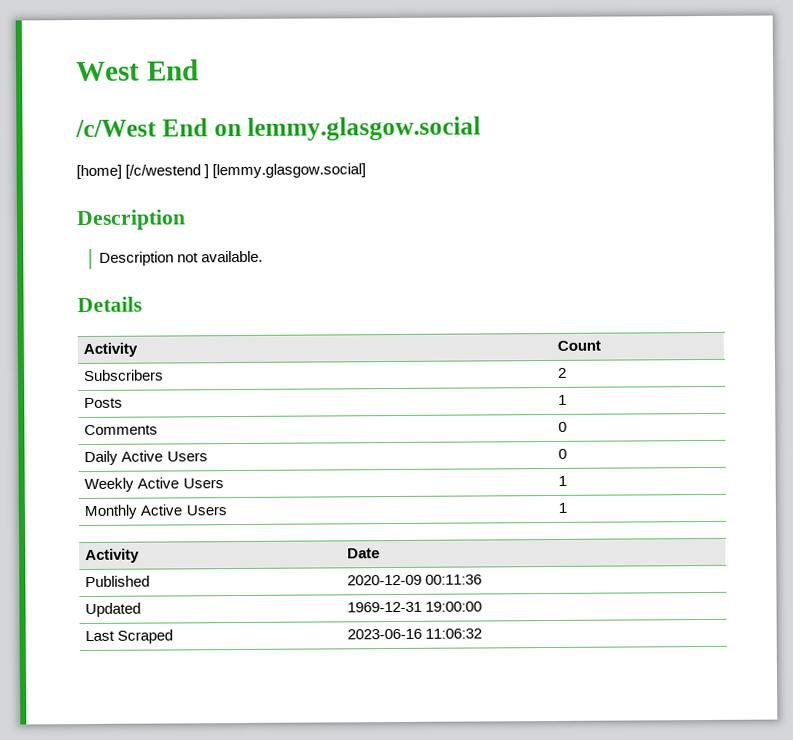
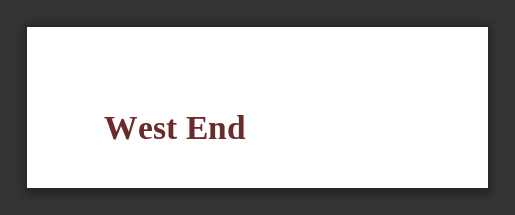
- /c/West End on lemmy.glasgow.social
- [home] [/c/westend ] [lemmy.glasgow.social]
- Description
- Description not available.
- Details
- Activity | Count
- Subscribers | 2
- Posts | 1
- Comments | 0
- Daily Active Users | 0
- Weekly Active Users | 1
- Monthly Active Users | 1
- Activity | Date
- Published | 2020-12-09 00:11:36
- Updated | 1969-12-31 19:00:00
- Last Scraped | 2023-06-16 11:06:32

